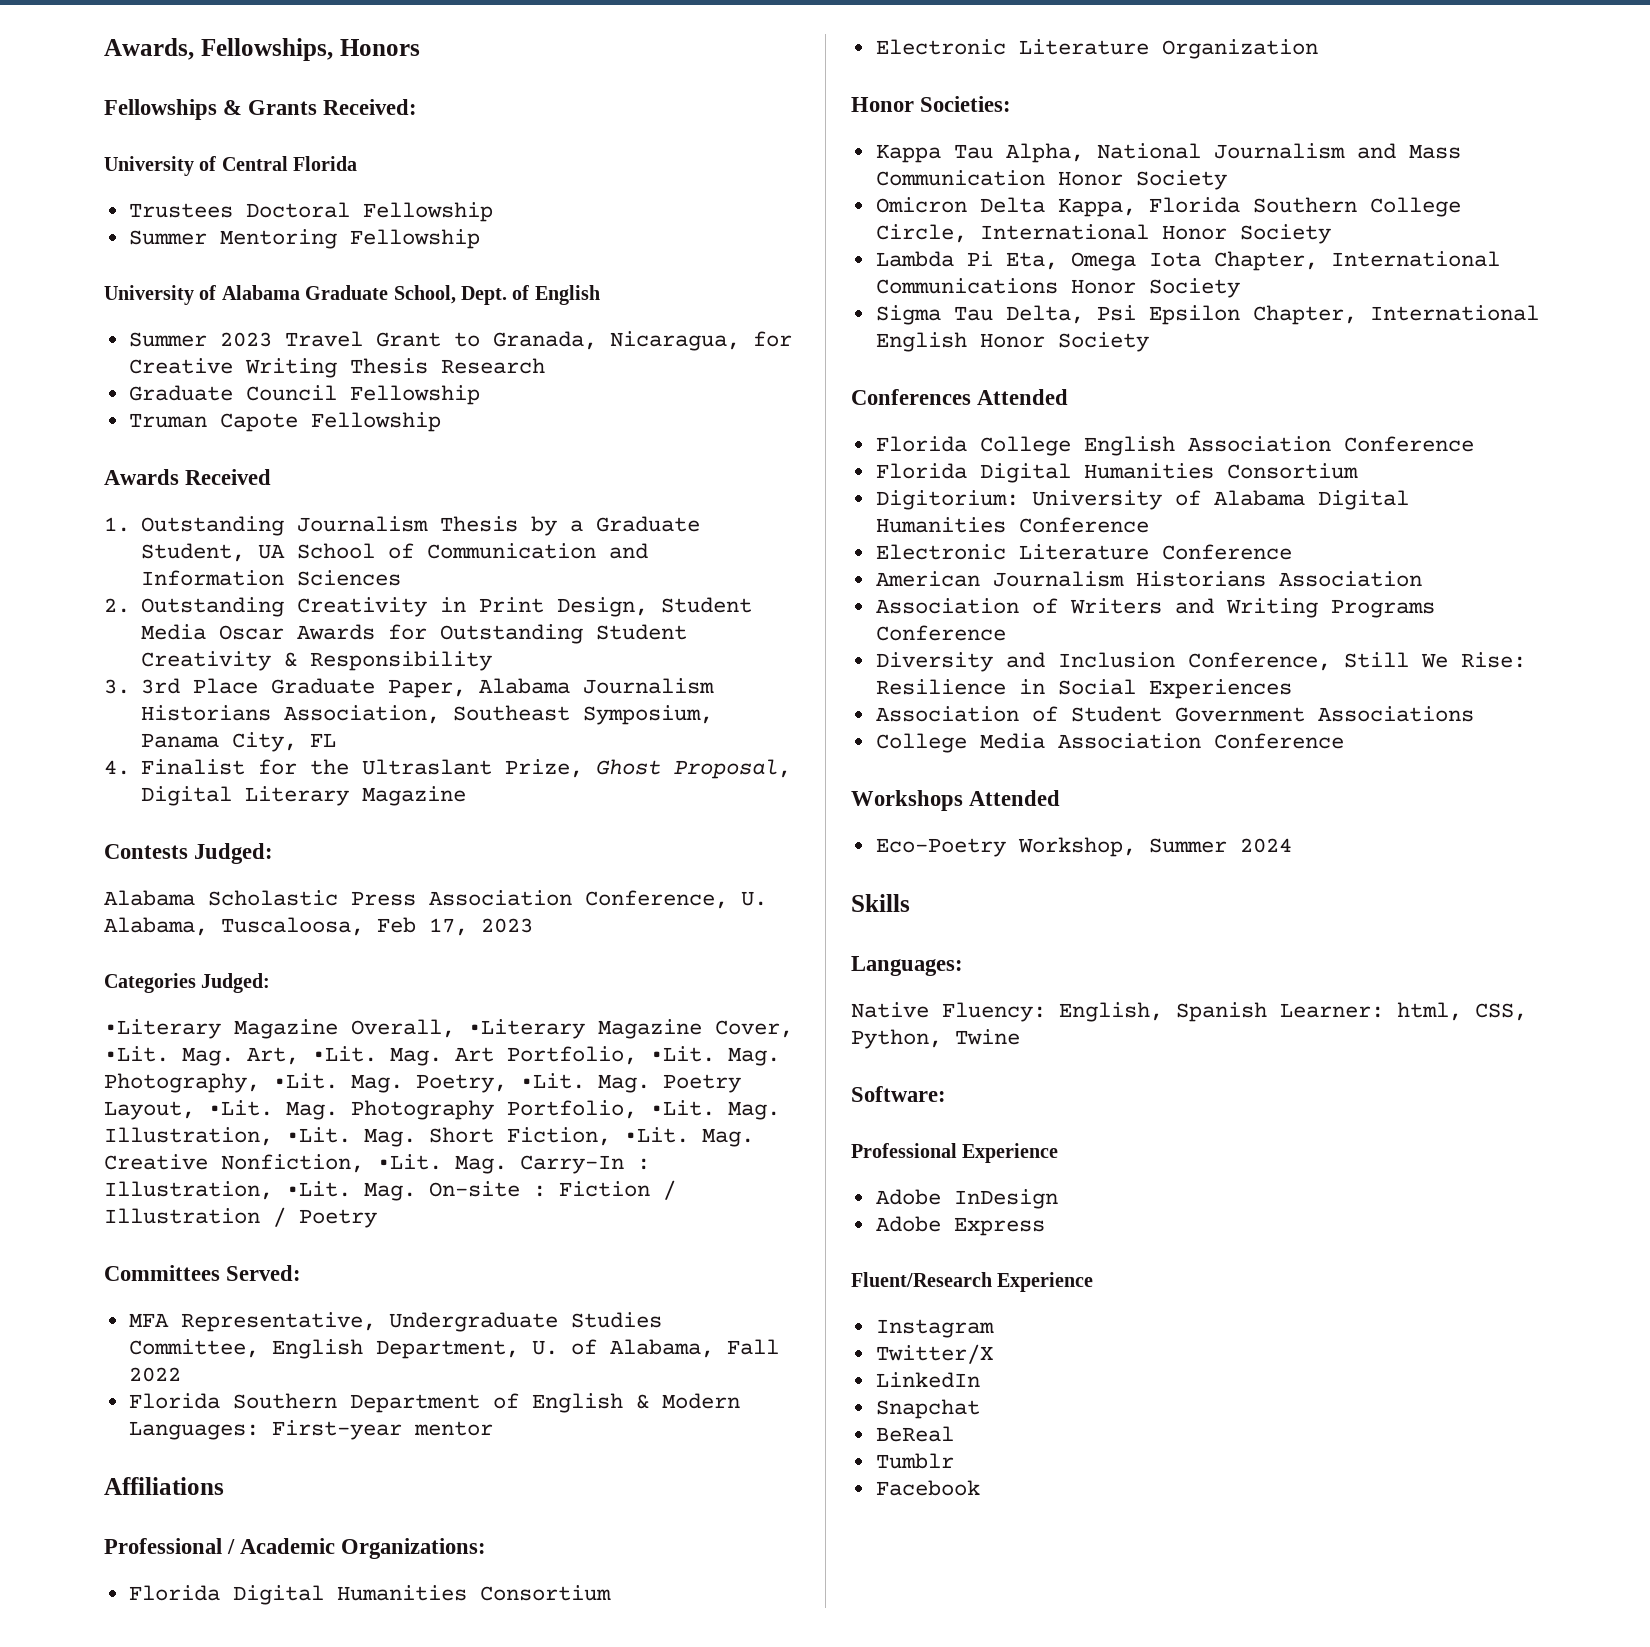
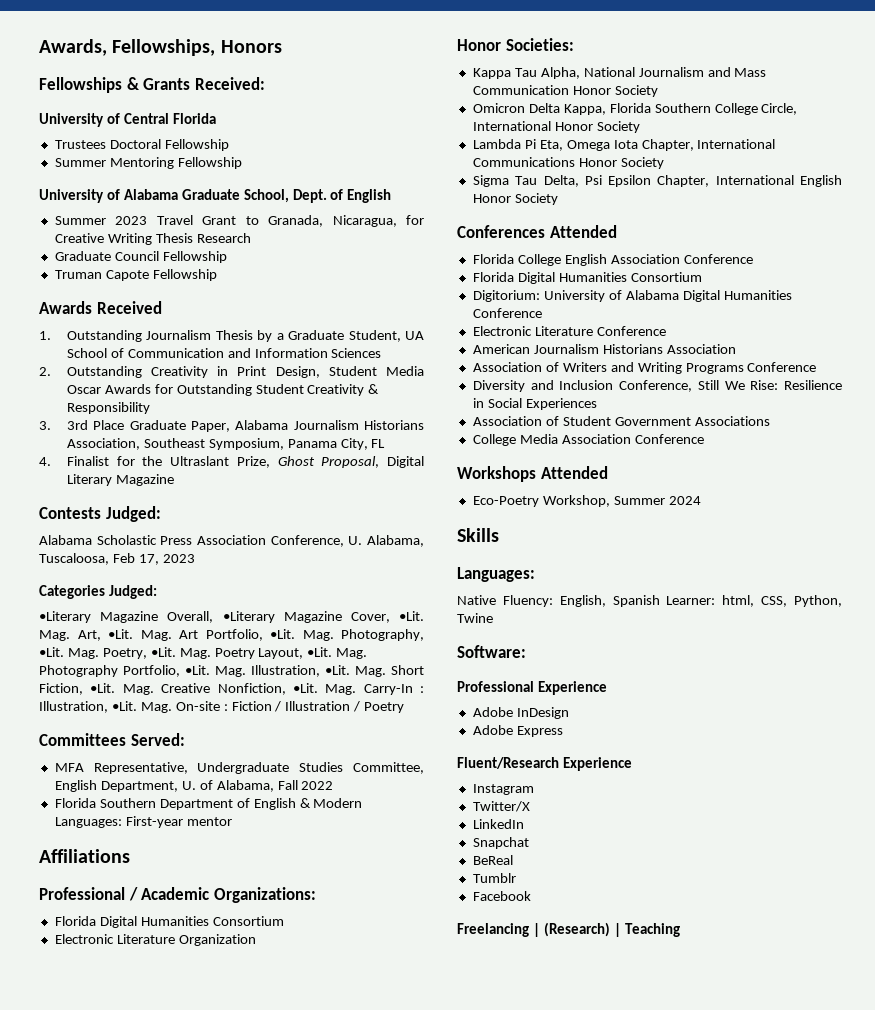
+ Freelancing | (Research) | Teaching

